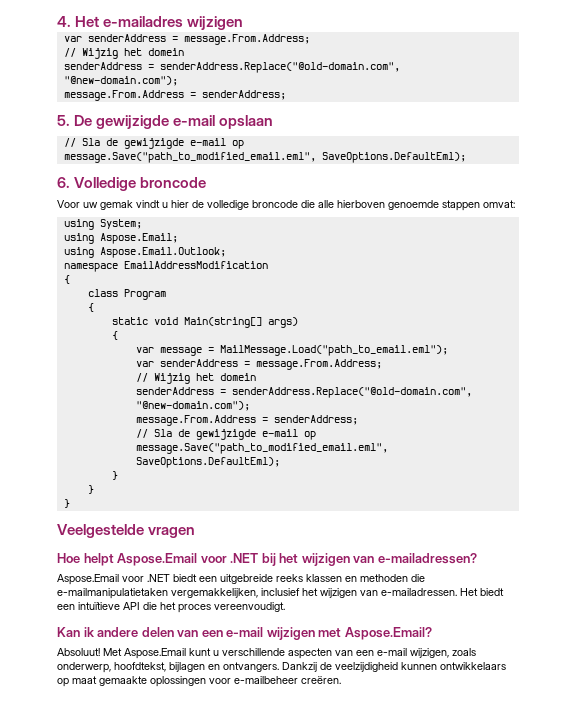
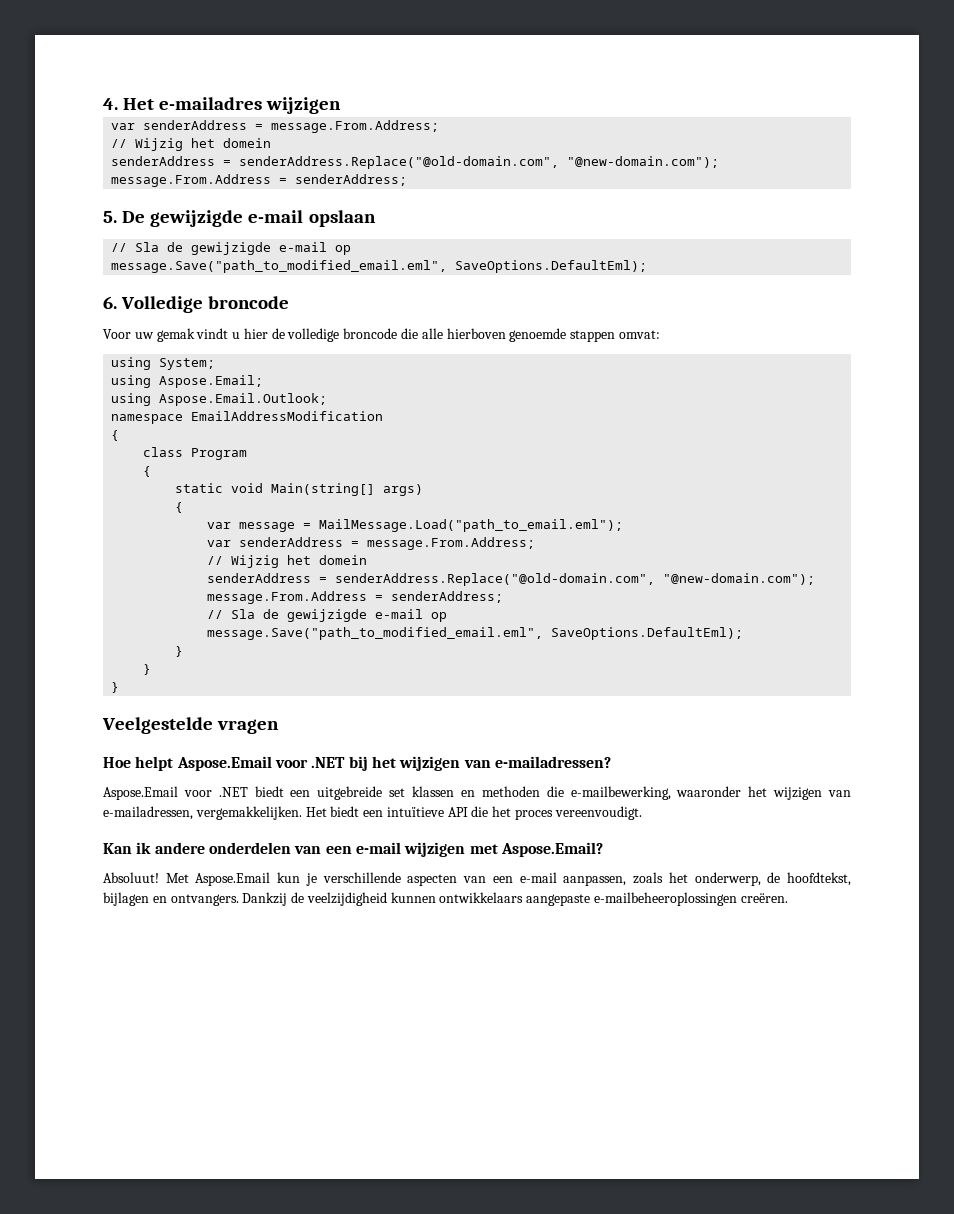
- Aspose.Email voor .NET biedt een uitgebreide reeks klassen en methoden die e-mailmanipulatietaken vergemakkelijken, inclusief het wijzigen van e-mailadressen.
+ Aspose.Email voor .NET biedt een uitgebreide set klassen en methoden die e-mailbewerking, waaronder het wijzigen van e-mailadressen, vergemakkelijken.
- Kan ik andere delen van een e-mail wijzigen met Aspose.Email?
+ Kan ik andere onderdelen van een e-mail wijzigen met Aspose.Email?
- Met Aspose.Email kunt u verschillende aspecten van een e-mail wijzigen, zoals onderwerp, hoofdtekst, bijlagen en ontvangers.
+ Met Aspose.Email kun je verschillende aspecten van een e-mail aanpassen, zoals het onderwerp, de hoofdtekst, bijlagen en ontvangers.
- Dankzij de veelzijdigheid kunnen ontwikkelaars op maat gemaakte oplossingen voor e-mailbeheer creëren.
+ Dankzij de veelzijdigheid kunnen ontwikkelaars aangepaste e-mailbeheeroplossingen creëren.

